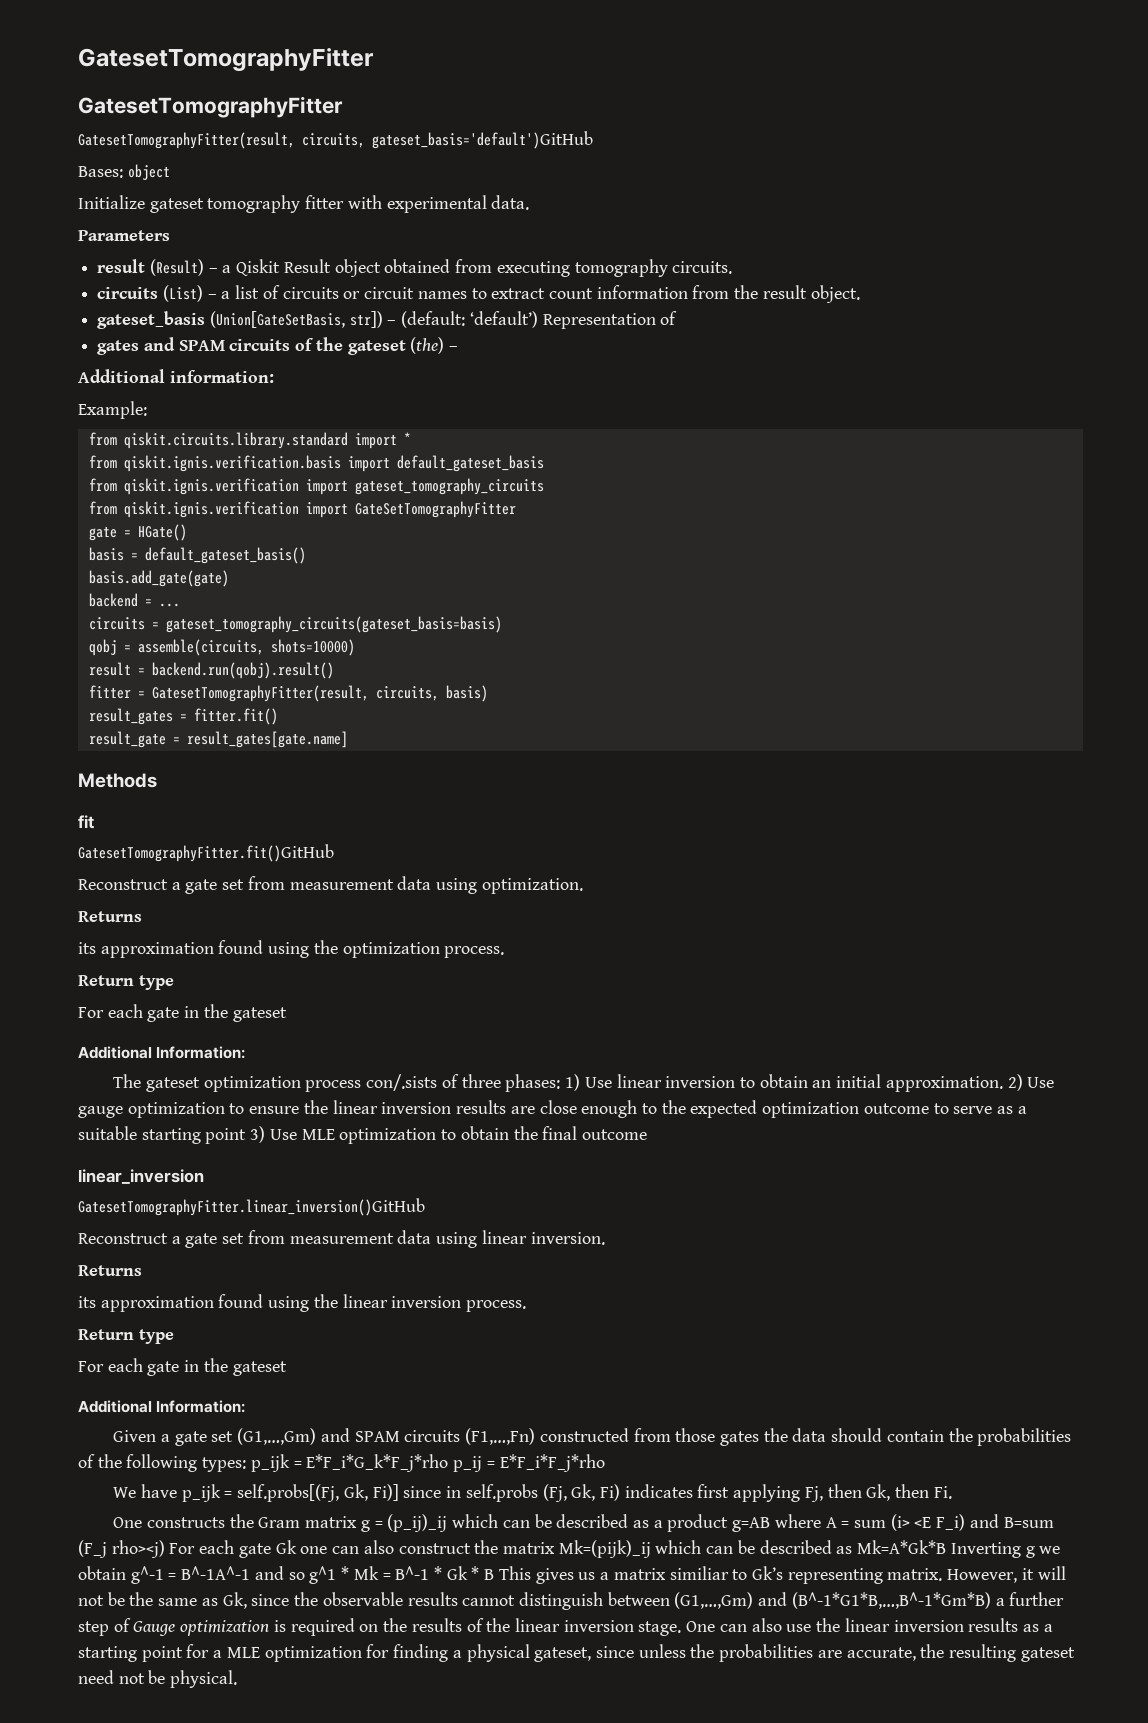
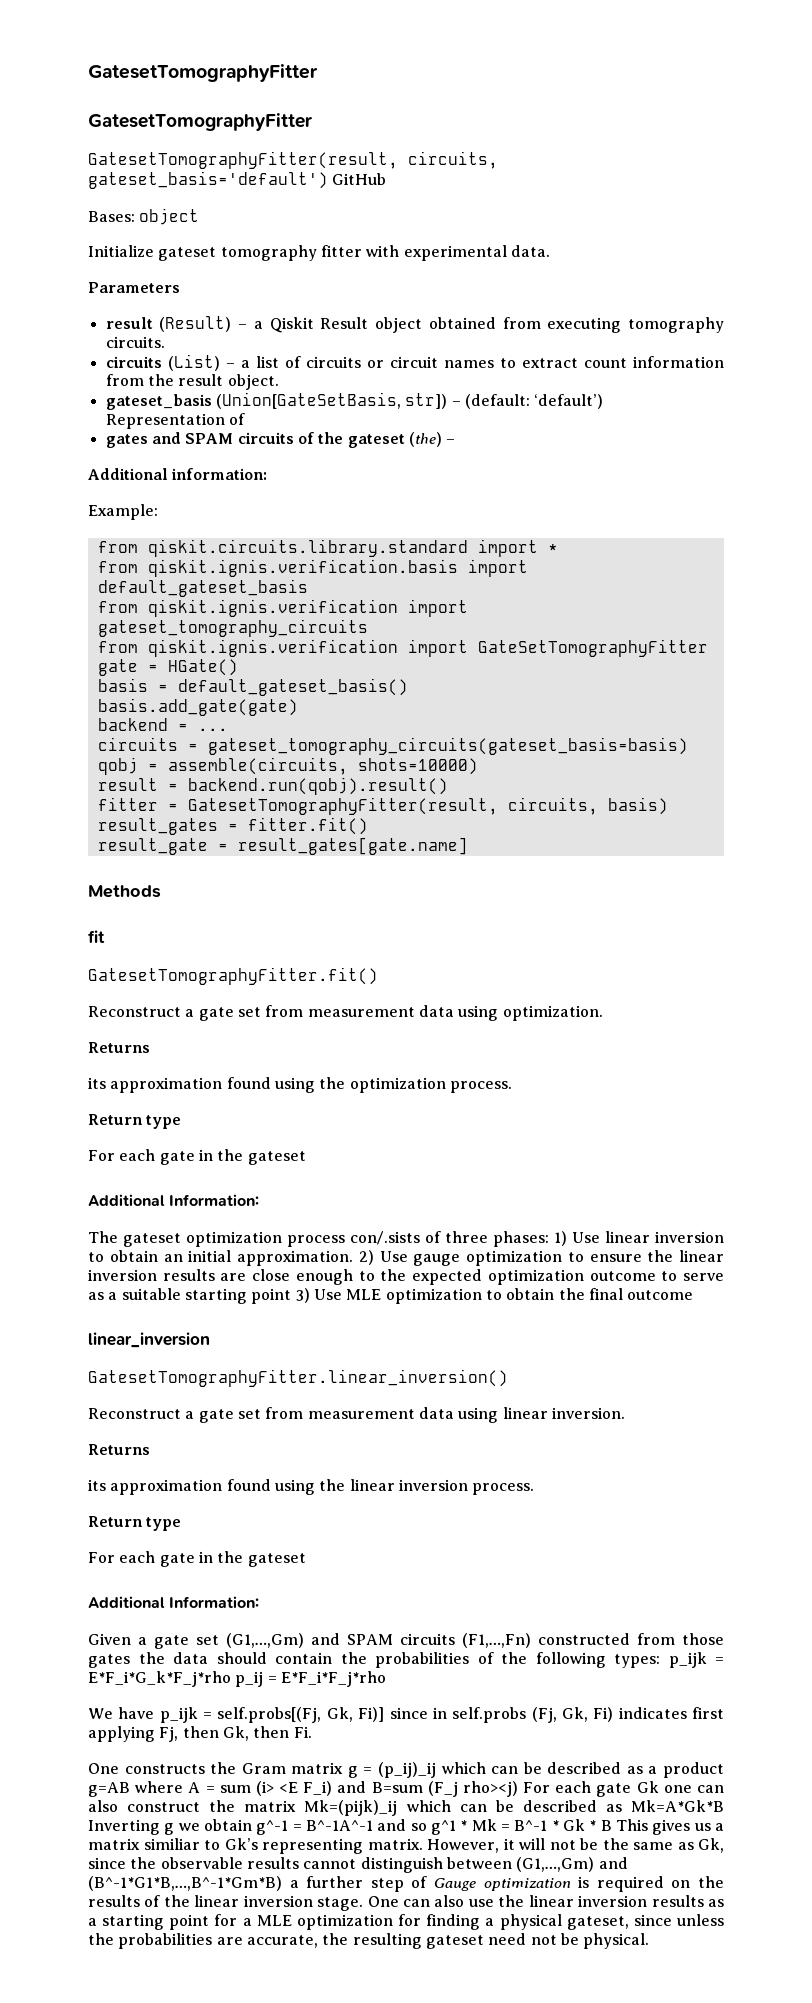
- GatesetTomographyFitter(result, circuits, gateset_basis='default')GitHub
+ GatesetTomographyFitter(result, circuits, gateset_basis='default') GitHub
- GatesetTomographyFitter.fit()GitHub
+ GatesetTomographyFitter.fit()
- GatesetTomographyFitter.linear_inversion()GitHub
+ GatesetTomographyFitter.linear_inversion()

